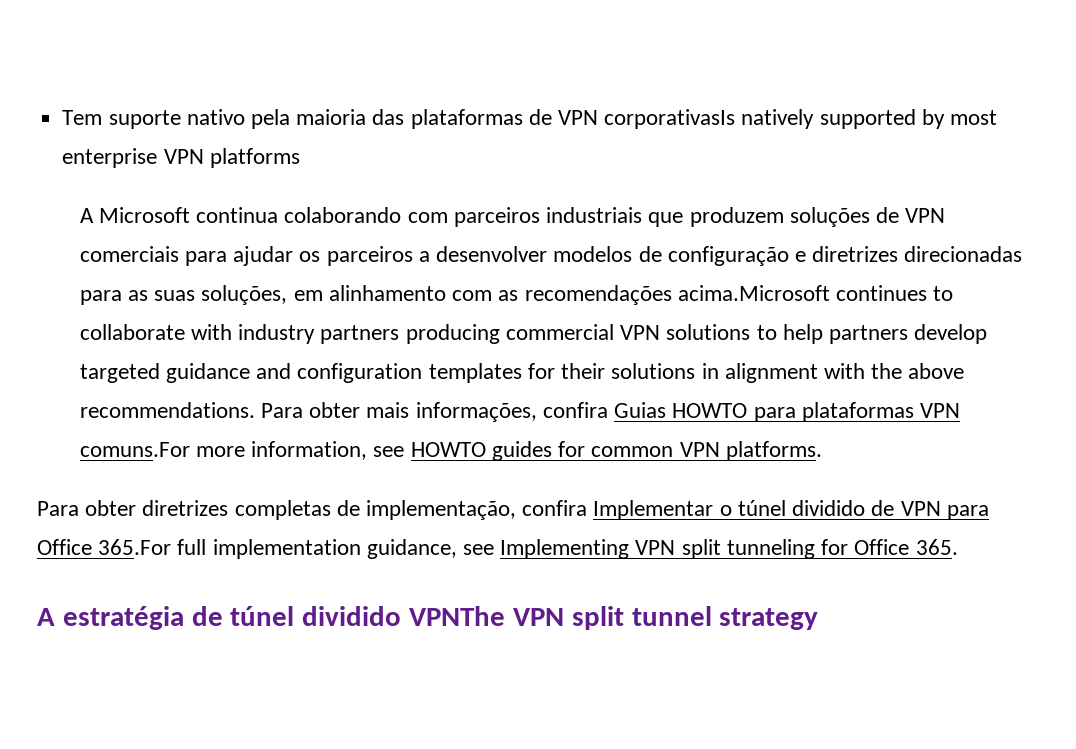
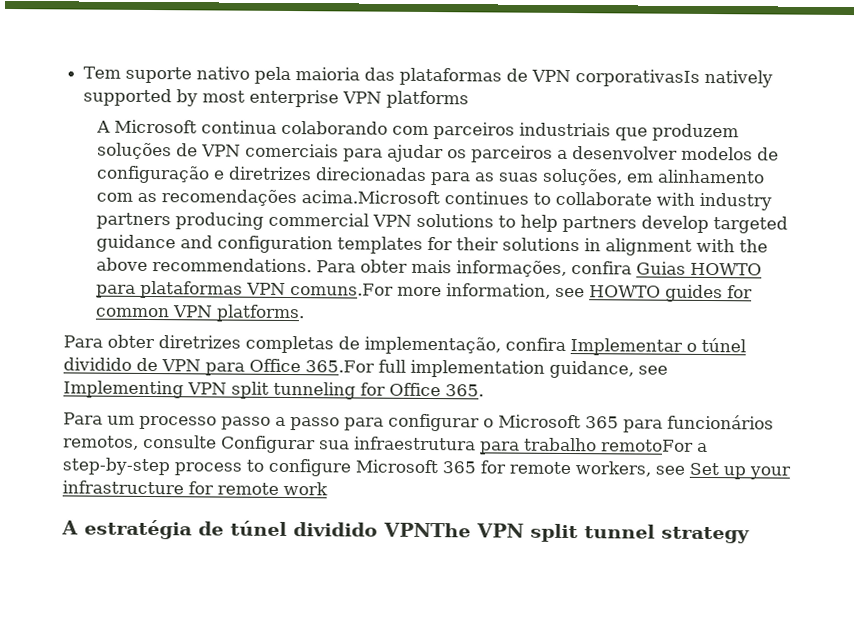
+ Para um processo passo a passo para configurar o Microsoft 365 para funcionários remotos, consulte Configurar sua infraestrutura para trabalho remotoFor a step-by-step process to configure Microsoft 365 for remote workers, see Set up your infrastructure for remote work

